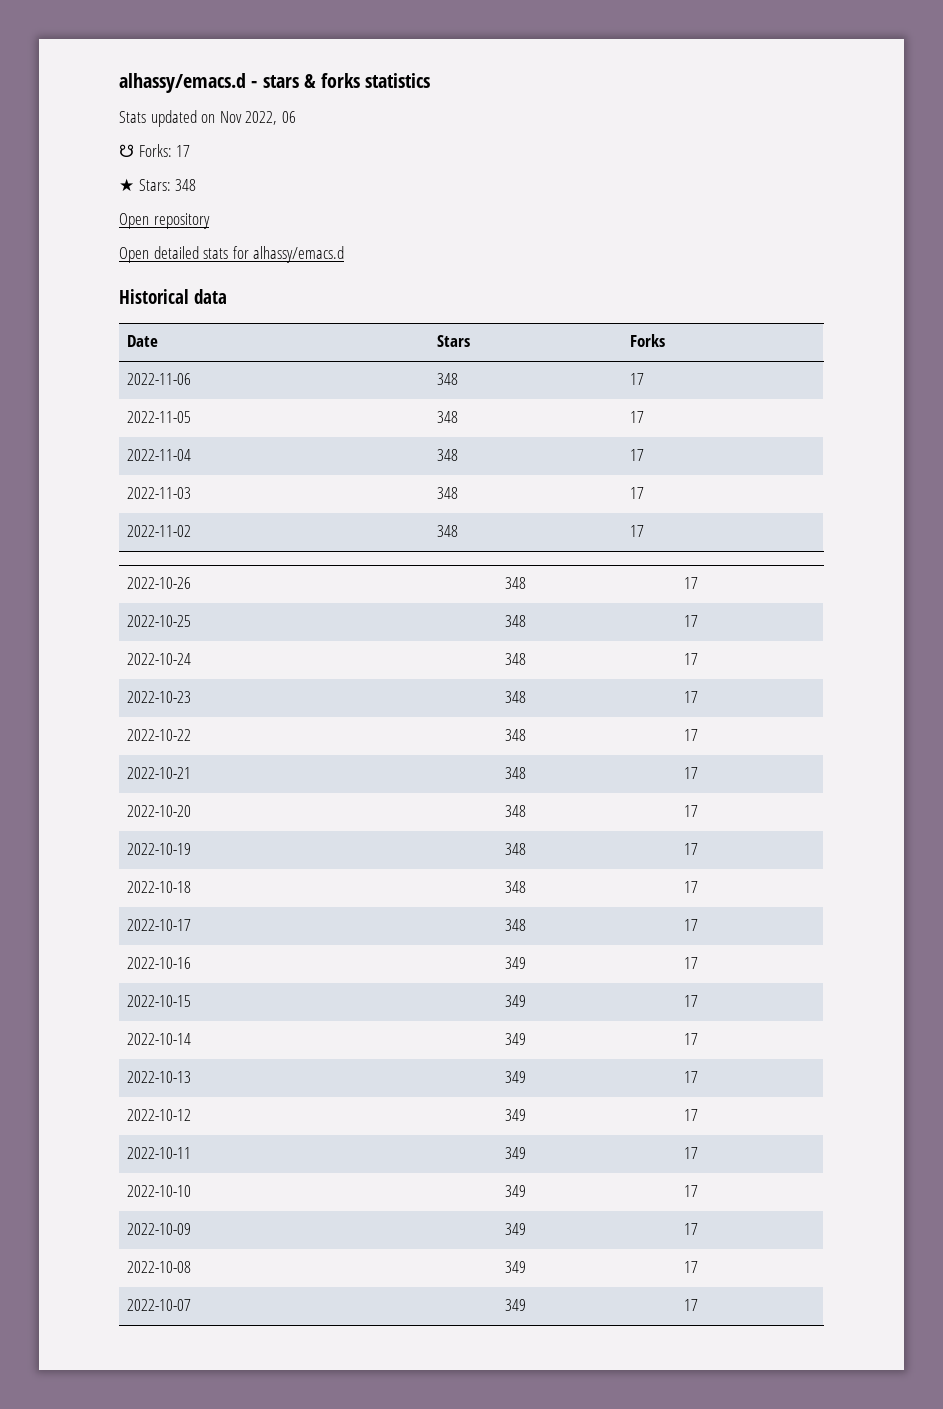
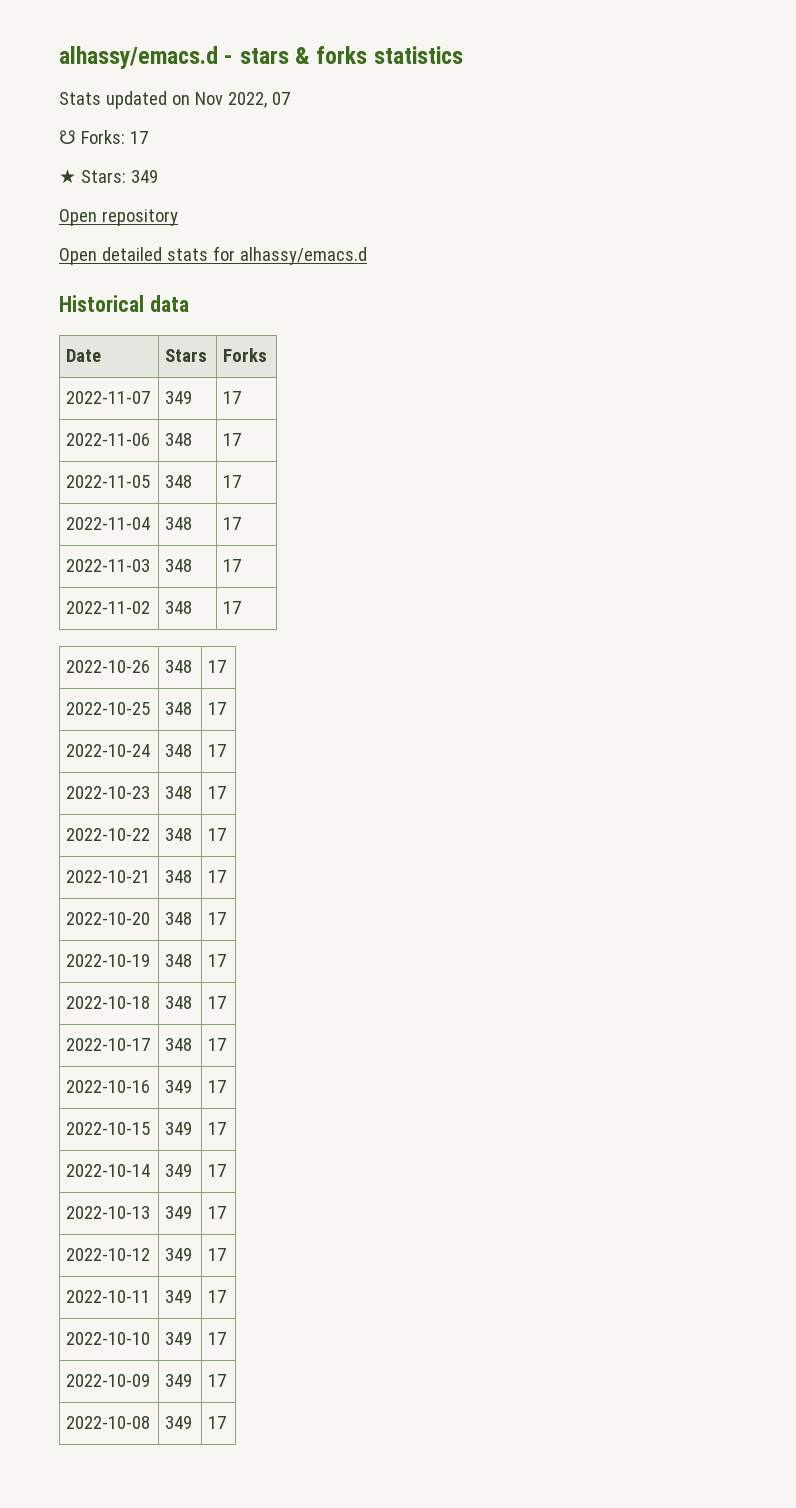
- Stats updated on Nov 2022, 06
+ Stats updated on Nov 2022, 07
- ★ Stars: 348
+ ★ Stars: 349
+ 2022-11-07 | 349 | 17
- 2022-10-07 | 349 | 17

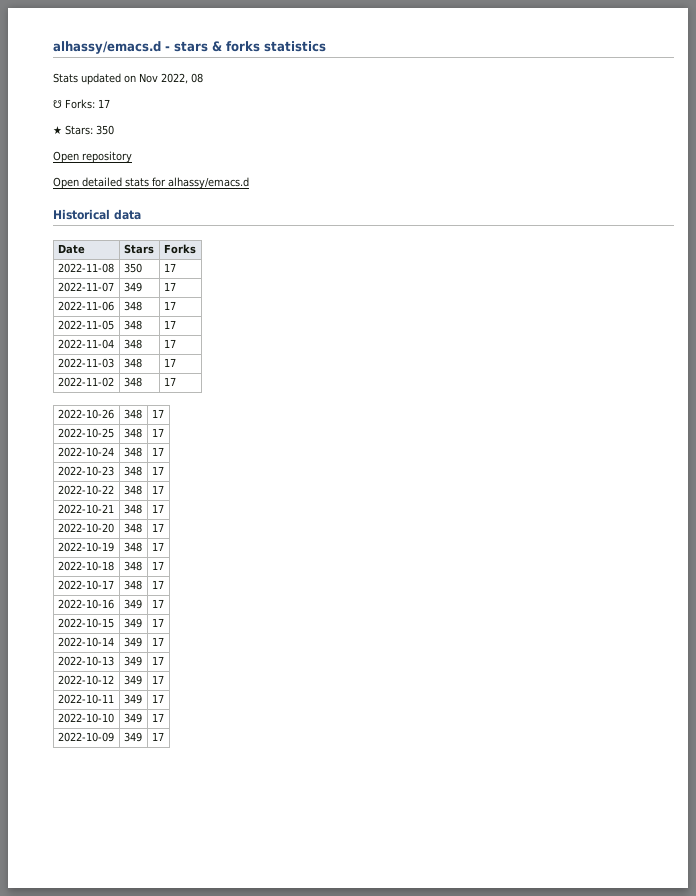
- Stats updated on Nov 2022, 07
+ Stats updated on Nov 2022, 08
- ★ Stars: 349
+ ★ Stars: 350
+ 2022-11-08 | 350 | 17
- 2022-10-08 | 349 | 17

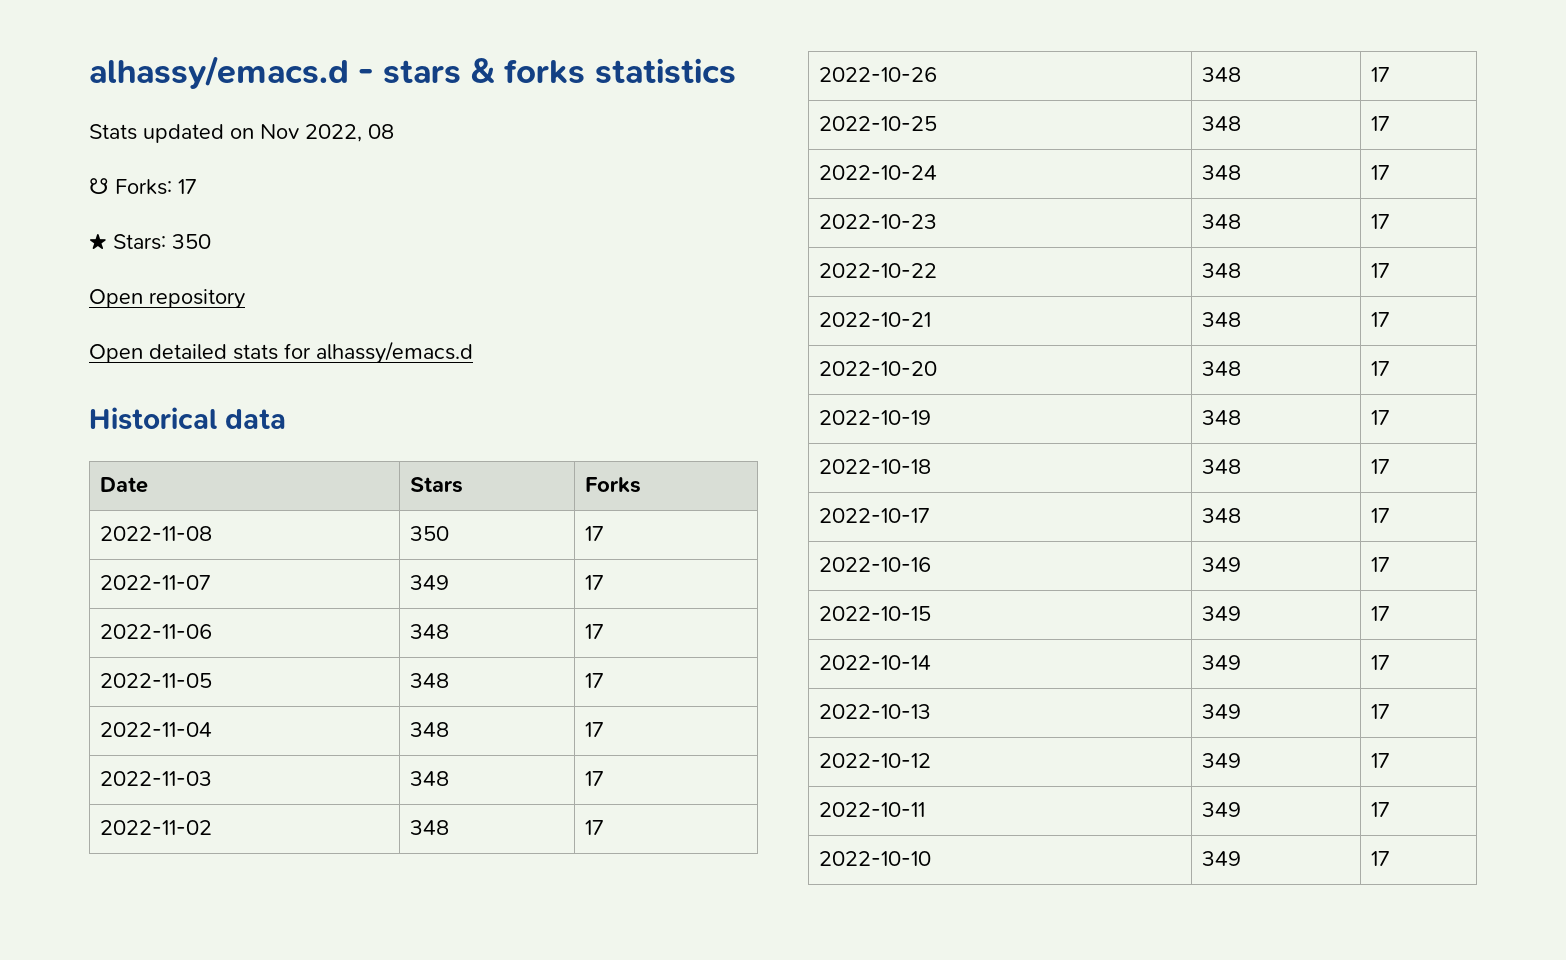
- 2022-10-09 | 349 | 17

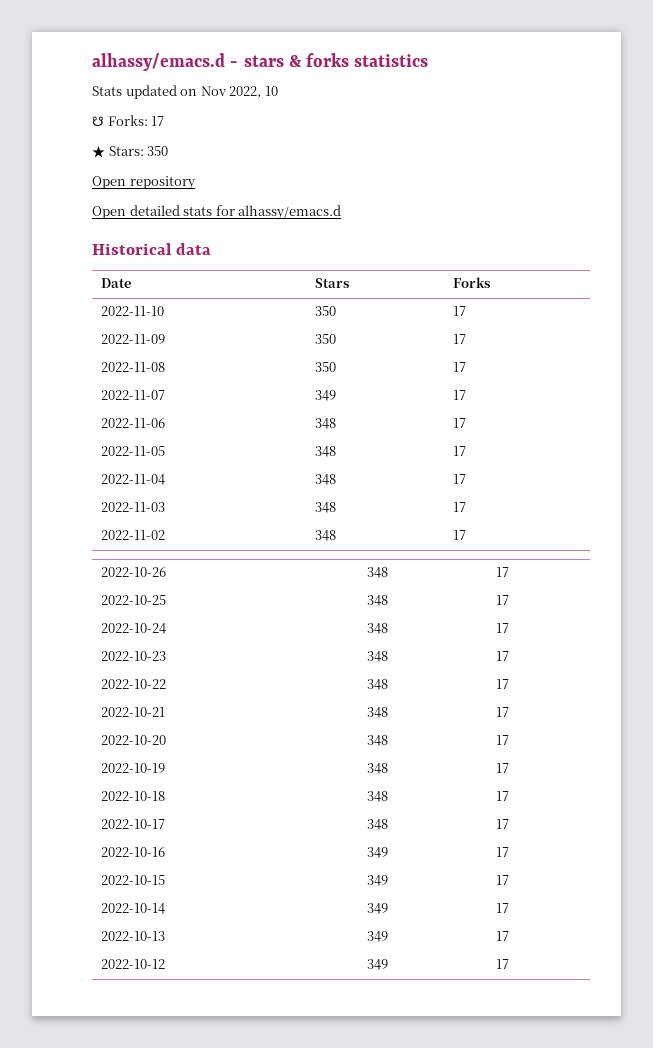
- Stats updated on Nov 2022, 08
+ Stats updated on Nov 2022, 10
+ 2022-11-10 | 350 | 17
+ 2022-11-09 | 350 | 17
- 2022-10-11 | 349 | 17
- 2022-10-10 | 349 | 17

